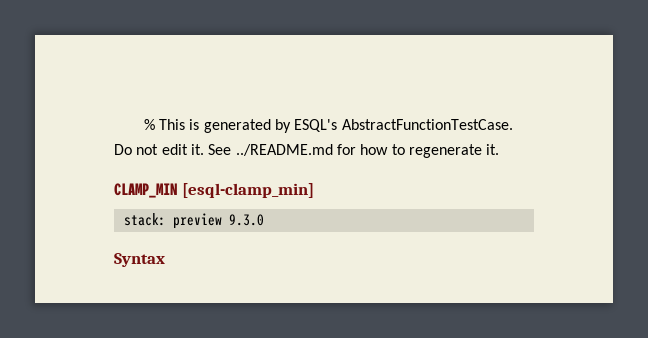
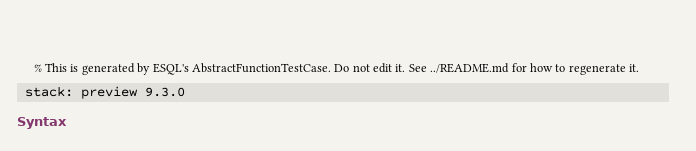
- CLAMP_MIN [esql-clamp_min]

